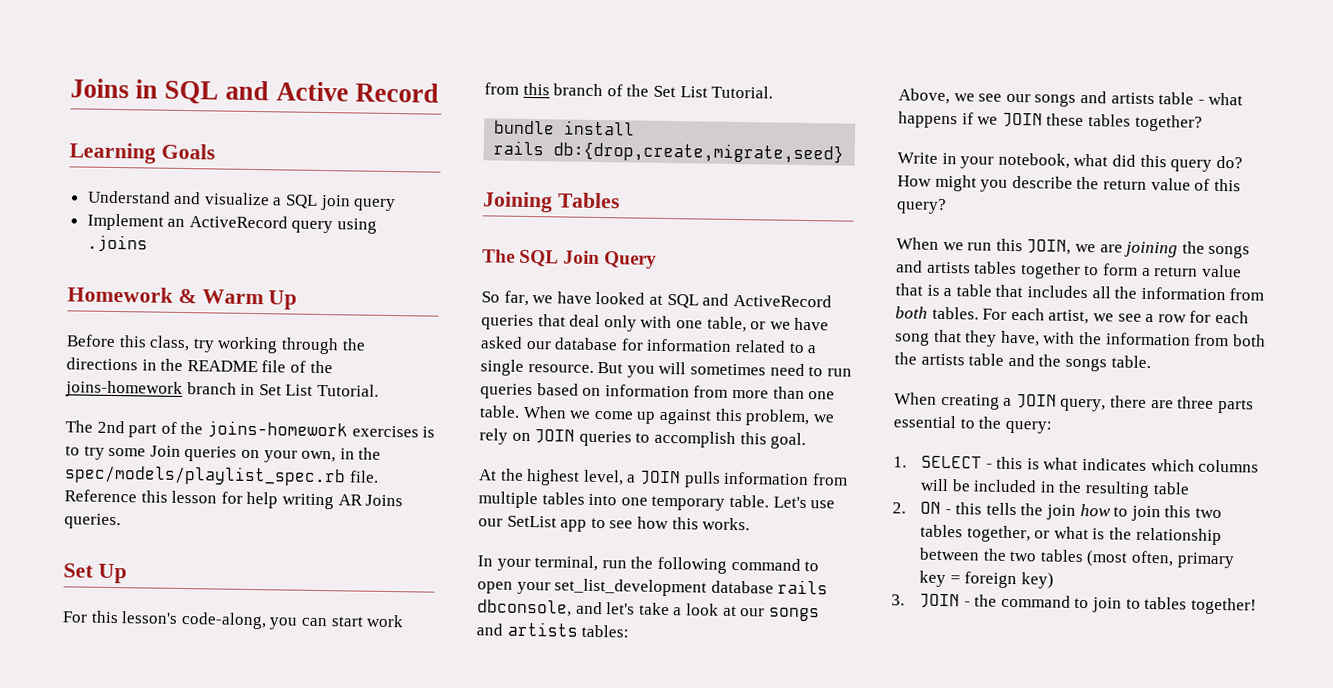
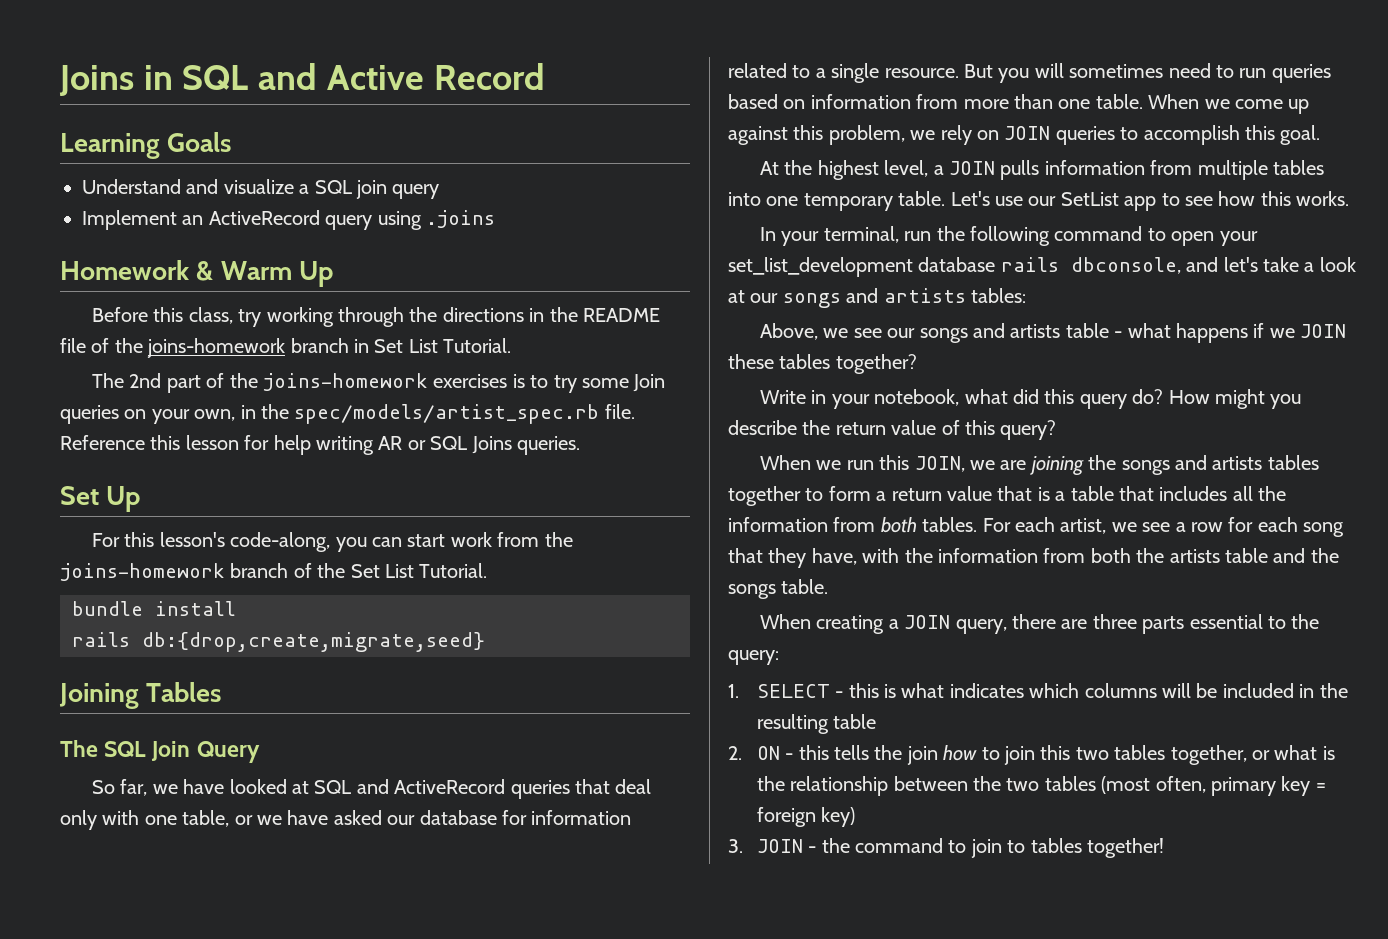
- The 2nd part of the joins-homework exercises is to try some Join queries on your own, in the spec/models/playlist_spec.rb file.
+ The 2nd part of the joins-homework exercises is to try some Join queries on your own, in the spec/models/artist_spec.rb file.
- Reference this lesson for help writing AR Joins queries.
+ Reference this lesson for help writing AR or SQL Joins queries.
- For this lesson's code-along, you can start work from this branch of the Set List Tutorial.
+ For this lesson's code-along, you can start work from the joins-homework branch of the Set List Tutorial.

